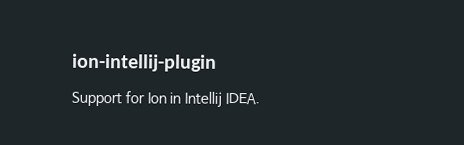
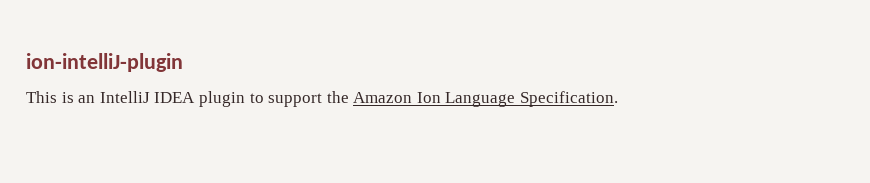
- ion-intellij-plugin
- Support for Ion in Intellij IDEA.
+ ion-intelliJ-plugin
+ This is an IntelliJ IDEA plugin to support the Amazon Ion Language Specification.

